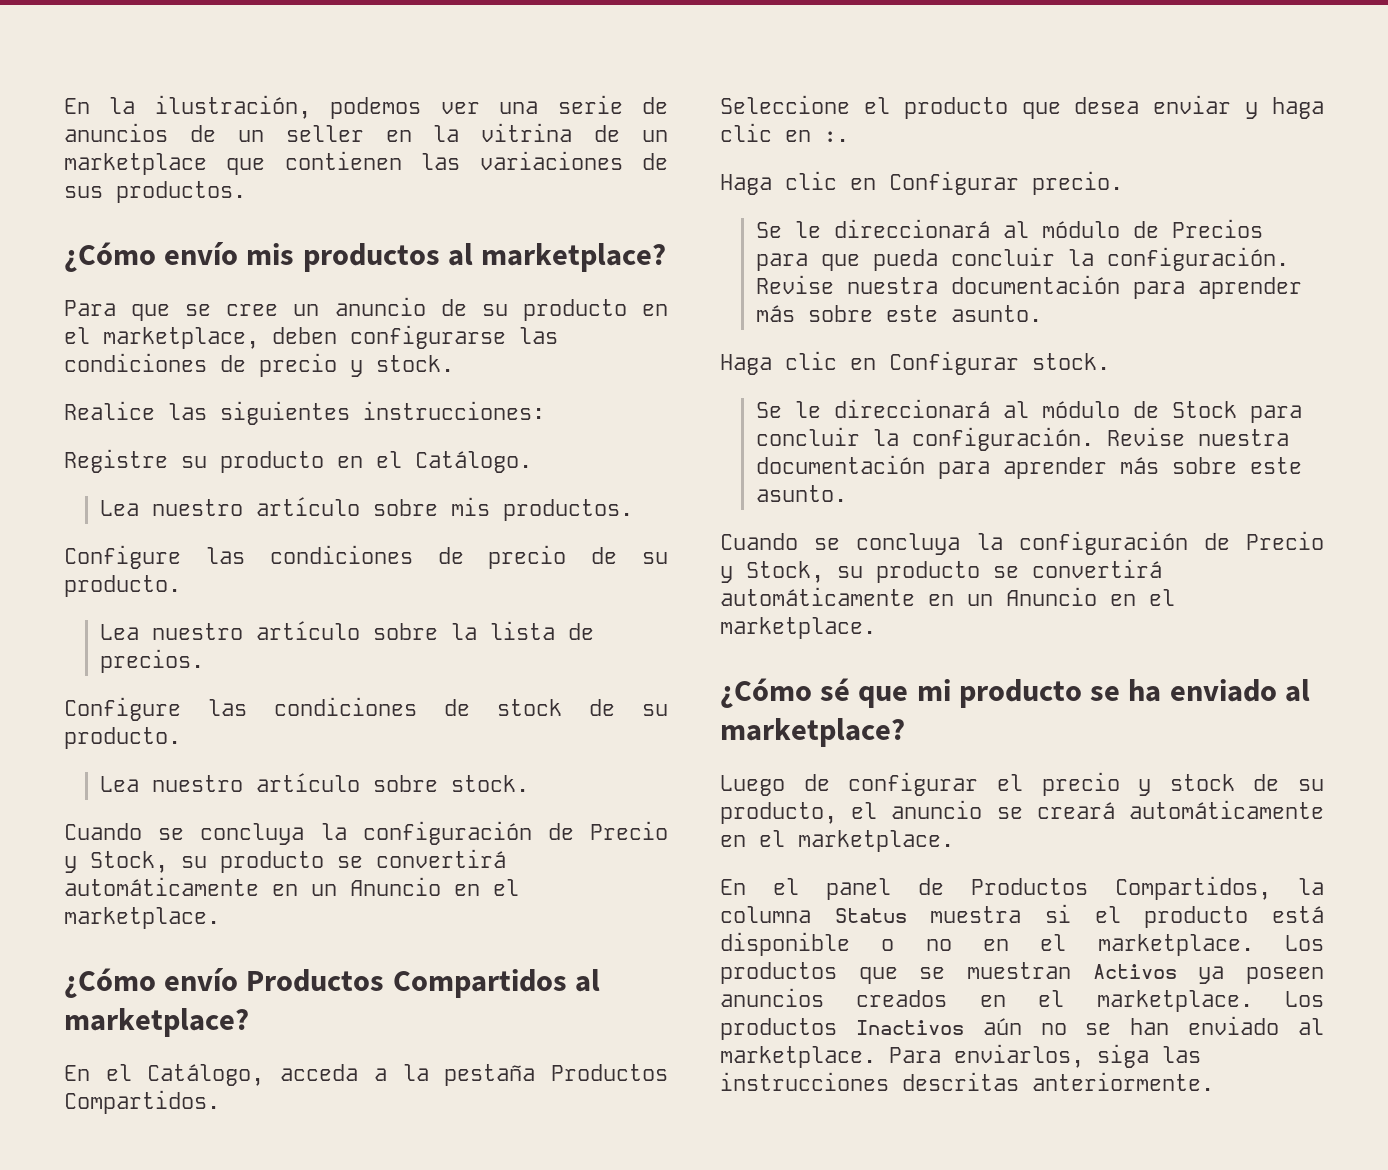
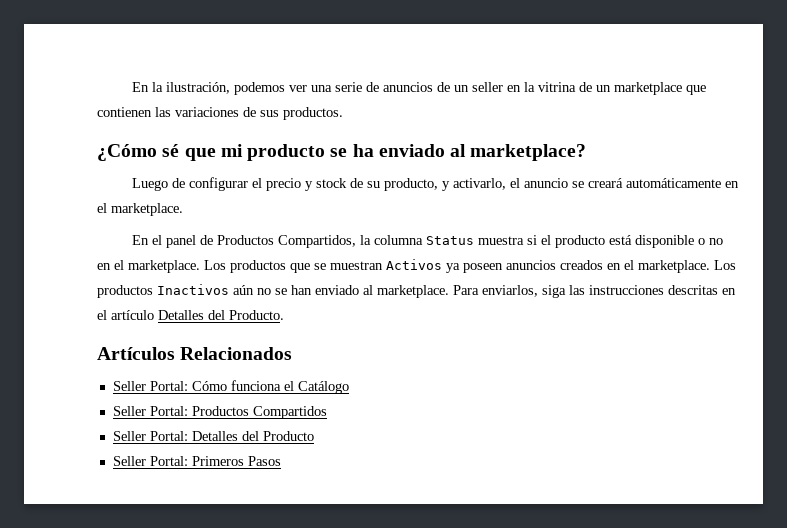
- ¿Cómo envío mis productos al marketplace?
- Para que se cree un anuncio de su producto en el marketplace, deben configurarse las condiciones de precio y stock.
- Realice las siguientes instrucciones:
- Registre su producto en el Catálogo.
- Lea nuestro artículo sobre mis productos.
- Configure las condiciones de precio de su producto.
- Lea nuestro artículo sobre la lista de precios.
- Configure las condiciones de stock de su producto.
- Lea nuestro artículo sobre stock.
- Cuando se concluya la configuración de Precio y Stock, su producto se convertirá automáticamente en un Anuncio en el marketplace.
- ¿Cómo envío Productos Compartidos al marketplace?
- En el Catálogo, acceda a la pestaña Productos Compartidos.
- Seleccione el producto que desea enviar y haga clic en :.
- Haga clic en Configurar precio.
- Se le direccionará al módulo de Precios para que pueda concluir la configuración. Revise nuestra documentación para aprender más sobre este asunto.
- Haga clic en Configurar stock.
- Se le direccionará al módulo de Stock para concluir la configuración. Revise nuestra documentación para aprender más sobre este asunto.
- Cuando se concluya la configuración de Precio y Stock, su producto se convertirá automáticamente en un Anuncio en el marketplace.
- Luego de configurar el precio y stock de su producto, el anuncio se creará automáticamente en el marketplace.
+ Luego de configurar el precio y stock de su producto, y activarlo, el anuncio se creará automáticamente en el marketplace.
- Para enviarlos, siga las instrucciones descritas anteriormente.
+ Para enviarlos, siga las instrucciones descritas en el artículo Detalles del Producto.
+ Artículos Relacionados
+ Seller Portal: Cómo funciona el Catálogo
+ Seller Portal: Productos Compartidos
+ Seller Portal: Detalles del Producto
+ Seller Portal: Primeros Pasos

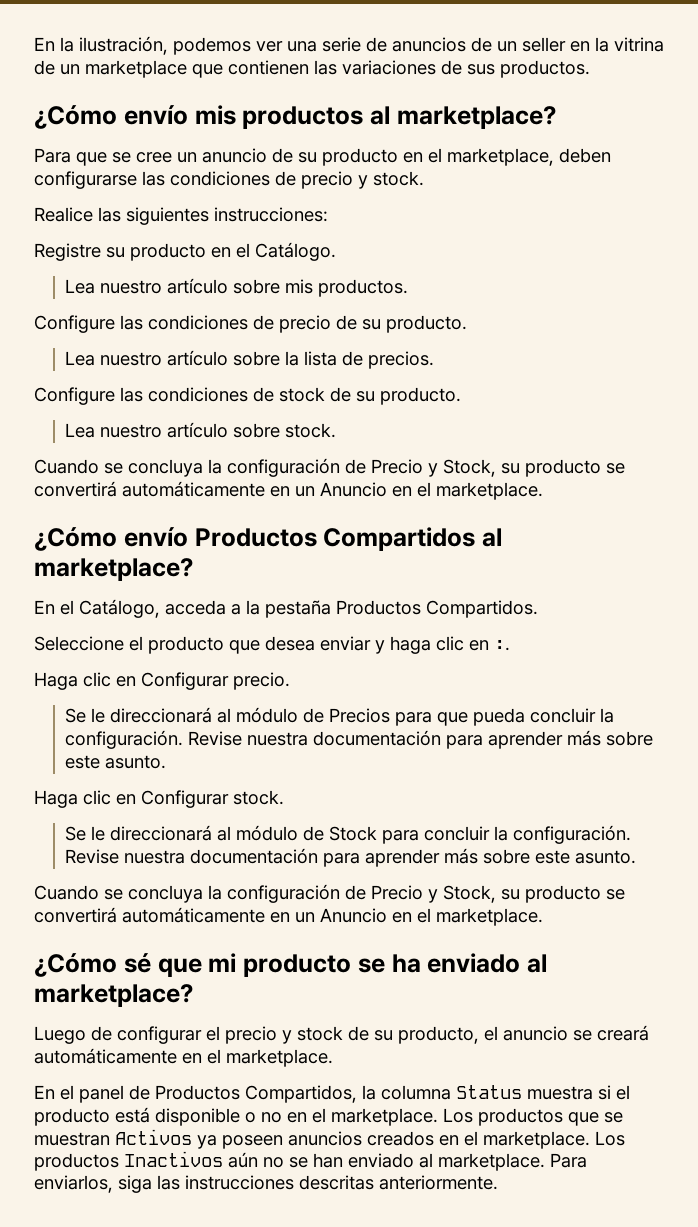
+ ¿Cómo envío mis productos al marketplace?
+ Para que se cree un anuncio de su producto en el marketplace, deben configurarse las condiciones de precio y stock.
+ Realice las siguientes instrucciones:
+ Registre su producto en el Catálogo.
+ Lea nuestro artículo sobre mis productos.
+ Configure las condiciones de precio de su producto.
+ Lea nuestro artículo sobre la lista de precios.
+ Configure las condiciones de stock de su producto.
+ Lea nuestro artículo sobre stock.
+ Cuando se concluya la configuración de Precio y Stock, su producto se convertirá automáticamente en un Anuncio en el marketplace.
+ ¿Cómo envío Productos Compartidos al marketplace?
+ En el Catálogo, acceda a la pestaña Productos Compartidos.
+ Seleccione el producto que desea enviar y haga clic en :.
+ Haga clic en Configurar precio.
+ Se le direccionará al módulo de Precios para que pueda concluir la configuración. Revise nuestra documentación para aprender más sobre este asunto.
+ Haga clic en Configurar stock.
+ Se le direccionará al módulo de Stock para concluir la configuración. Revise nuestra documentación para aprender más sobre este asunto.
+ Cuando se concluya la configuración de Precio y Stock, su producto se convertirá automáticamente en un Anuncio en el marketplace.
- Luego de configurar el precio y stock de su producto, y activarlo, el anuncio se creará automáticamente en el marketplace.
+ Luego de configurar el precio y stock de su producto, el anuncio se creará automáticamente en el marketplace.
- Para enviarlos, siga las instrucciones descritas en el artículo Detalles del Producto.
- Artículos Relacionados
- Seller Portal: Cómo funciona el Catálogo
- Seller Portal: Productos Compartidos
- Seller Portal: Detalles del Producto
- Seller Portal: Primeros Pasos
+ Para enviarlos, siga las instrucciones descritas anteriormente.

